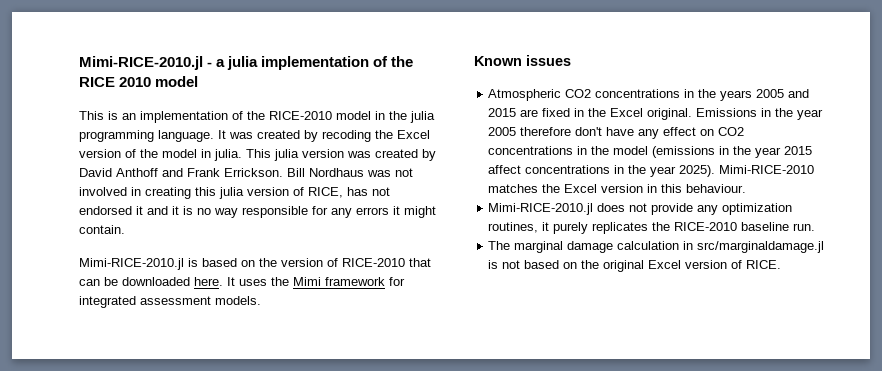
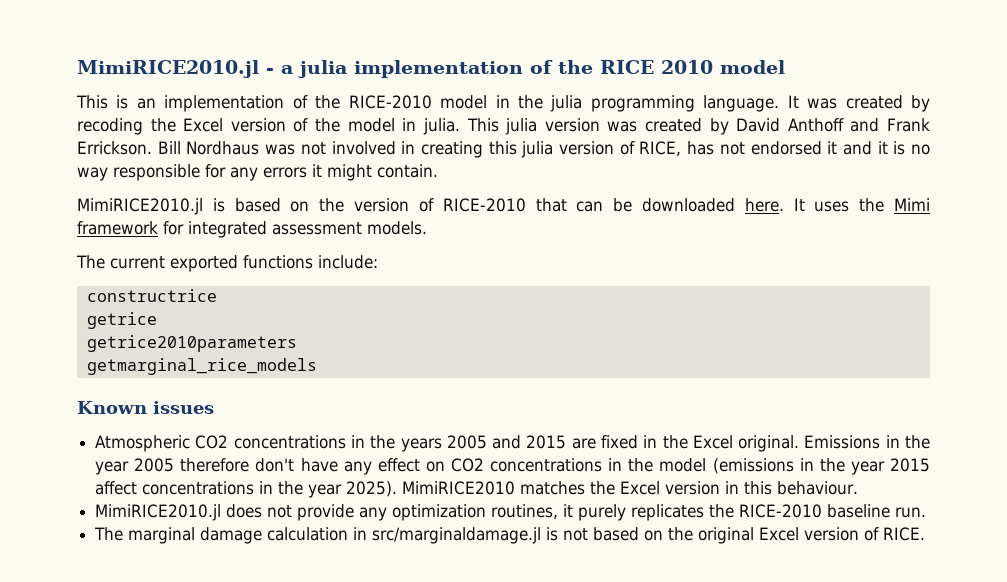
- Mimi-RICE-2010.jl - a julia implementation of the RICE 2010 model
+ MimiRICE2010.jl - a julia implementation of the RICE 2010 model
- Mimi-RICE-2010.jl is based on the version of RICE-2010 that can be downloaded here.
+ MimiRICE2010.jl is based on the version of RICE-2010 that can be downloaded here.
+ The current exported functions include:
+ constructrice
+ getrice
+ getrice2010parameters
+ getmarginal_rice_models
- Mimi-RICE-2010 matches the Excel version in this behaviour.
+ MimiRICE2010 matches the Excel version in this behaviour.
- Mimi-RICE-2010.jl does not provide any optimization routines, it purely replicates the RICE-2010 baseline run.
+ MimiRICE2010.jl does not provide any optimization routines, it purely replicates the RICE-2010 baseline run.

